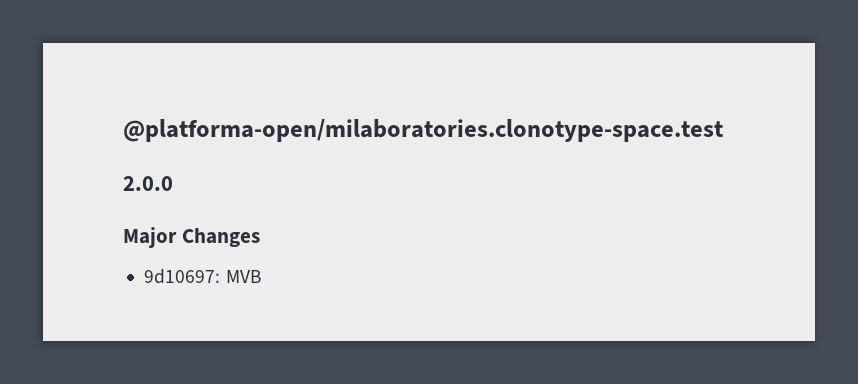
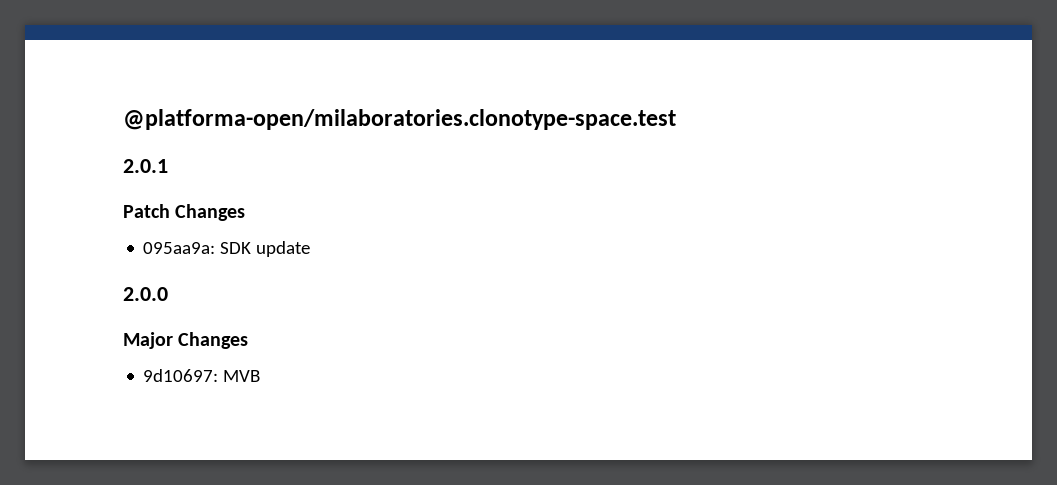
+ 2.0.1
+ Patch Changes
+ 095aa9a: SDK update

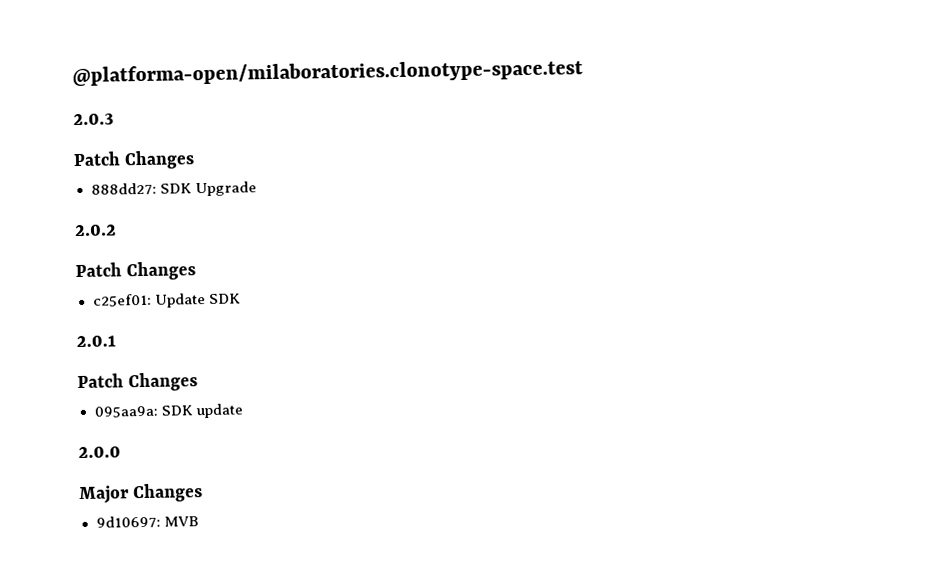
+ 2.0.3
+ Patch Changes
+ 888dd27: SDK Upgrade
+ 2.0.2
+ Patch Changes
+ c25ef01: Update SDK

